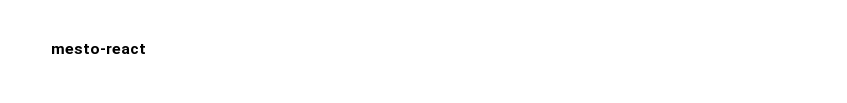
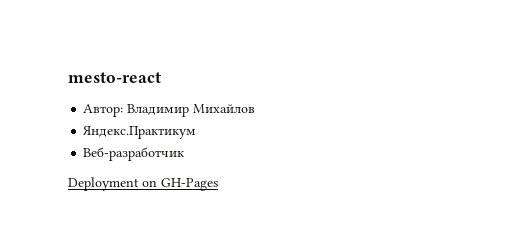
+ Автор: Владимир Михайлов
+ Яндекс.Практикум
+ Веб-разработчик
+ Deployment on GH-Pages

